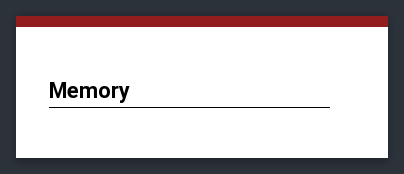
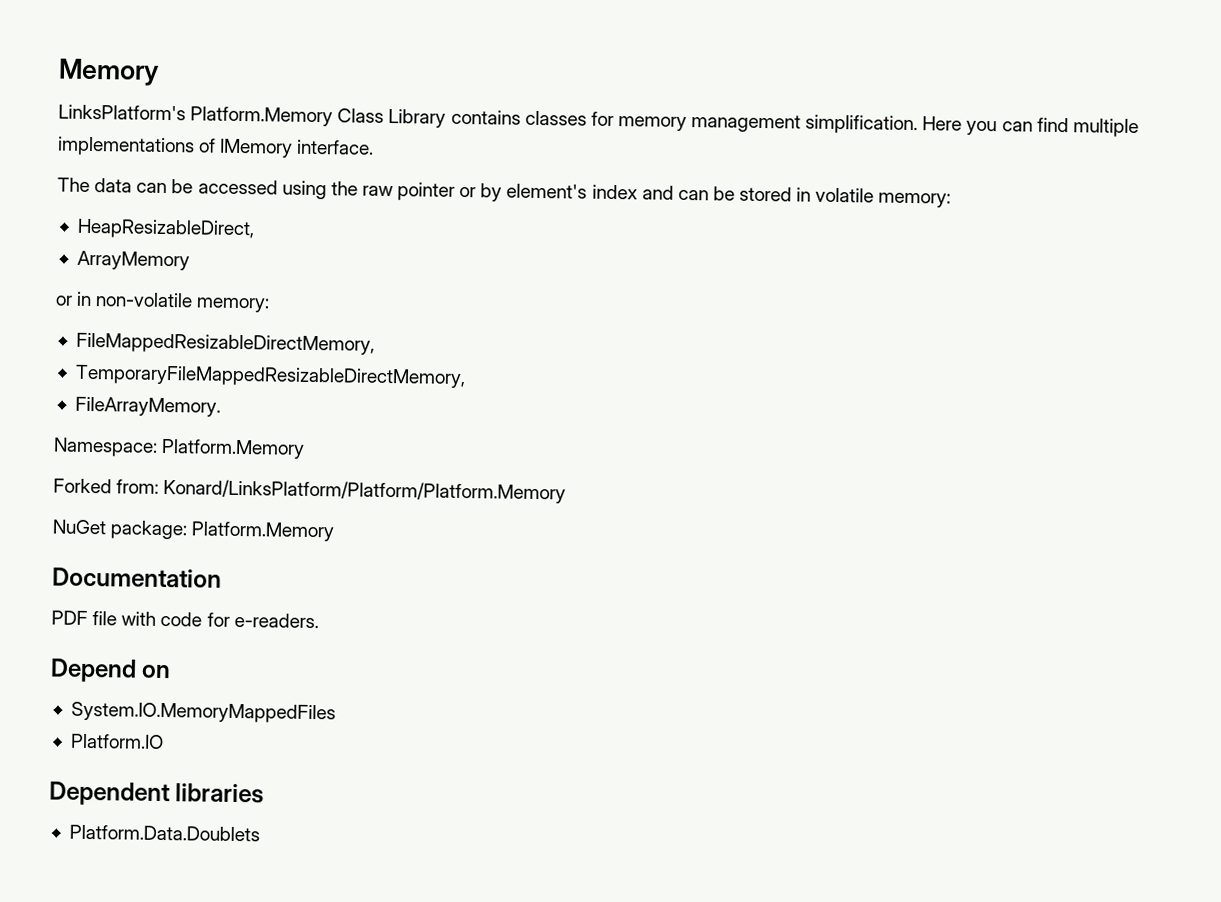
+ LinksPlatform's Platform.Memory Class Library contains classes for memory management simplification. Here you can find multiple implementations of IMemory interface.
+ The data can be accessed using the raw pointer or by element's index and can be stored in volatile memory:
+ HeapResizableDirect,
+ ArrayMemory
+ or in non-volatile memory:
+ FileMappedResizableDirectMemory,
+ TemporaryFileMappedResizableDirectMemory,
+ FileArrayMemory.
+ Namespace: Platform.Memory
+ Forked from: Konard/LinksPlatform/Platform/Platform.Memory
+ NuGet package: Platform.Memory
+ Documentation
+ PDF file with code for e-readers.
+ Depend on
+ System.IO.MemoryMappedFiles
+ Platform.IO
+ Dependent libraries
+ Platform.Data.Doublets

